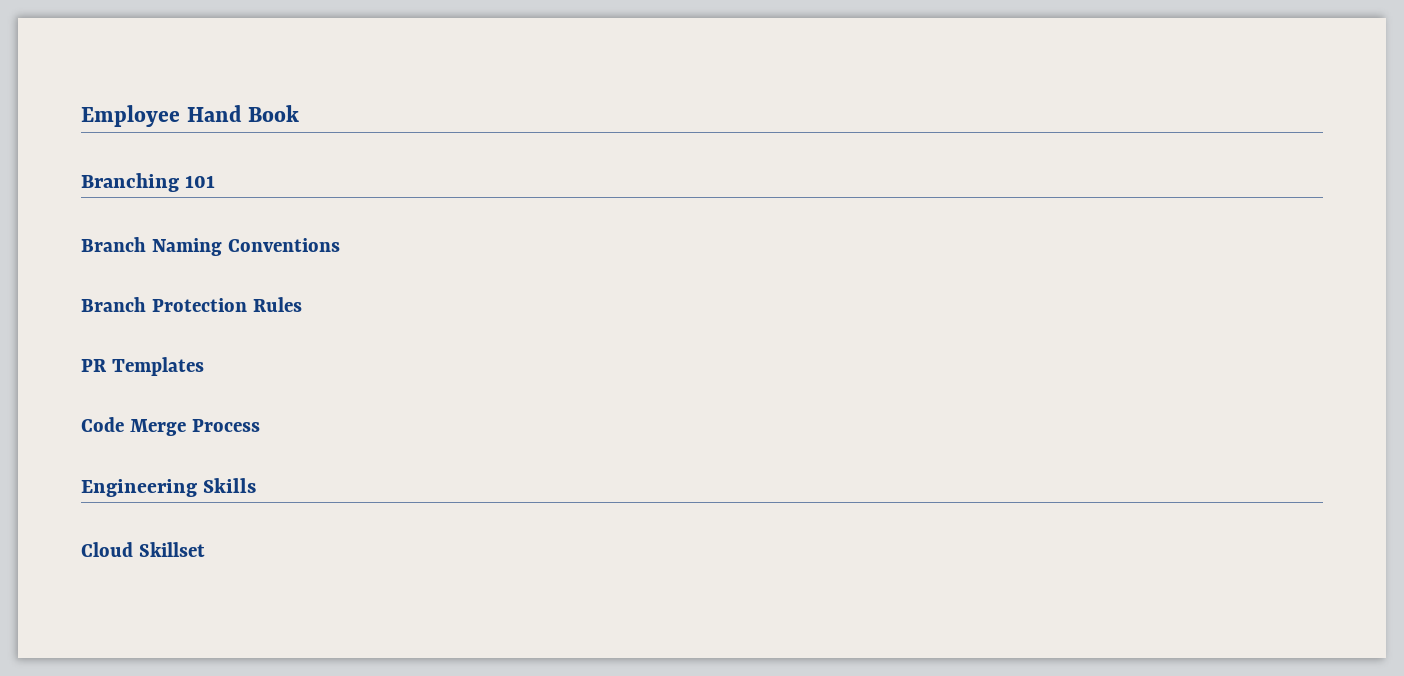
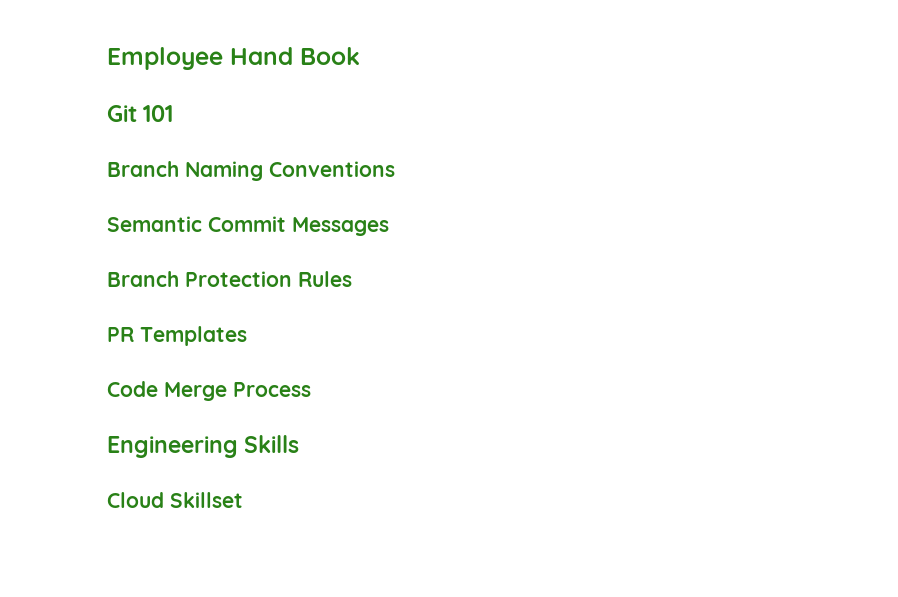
- Branching 101
+ Git 101
+ Semantic Commit Messages

